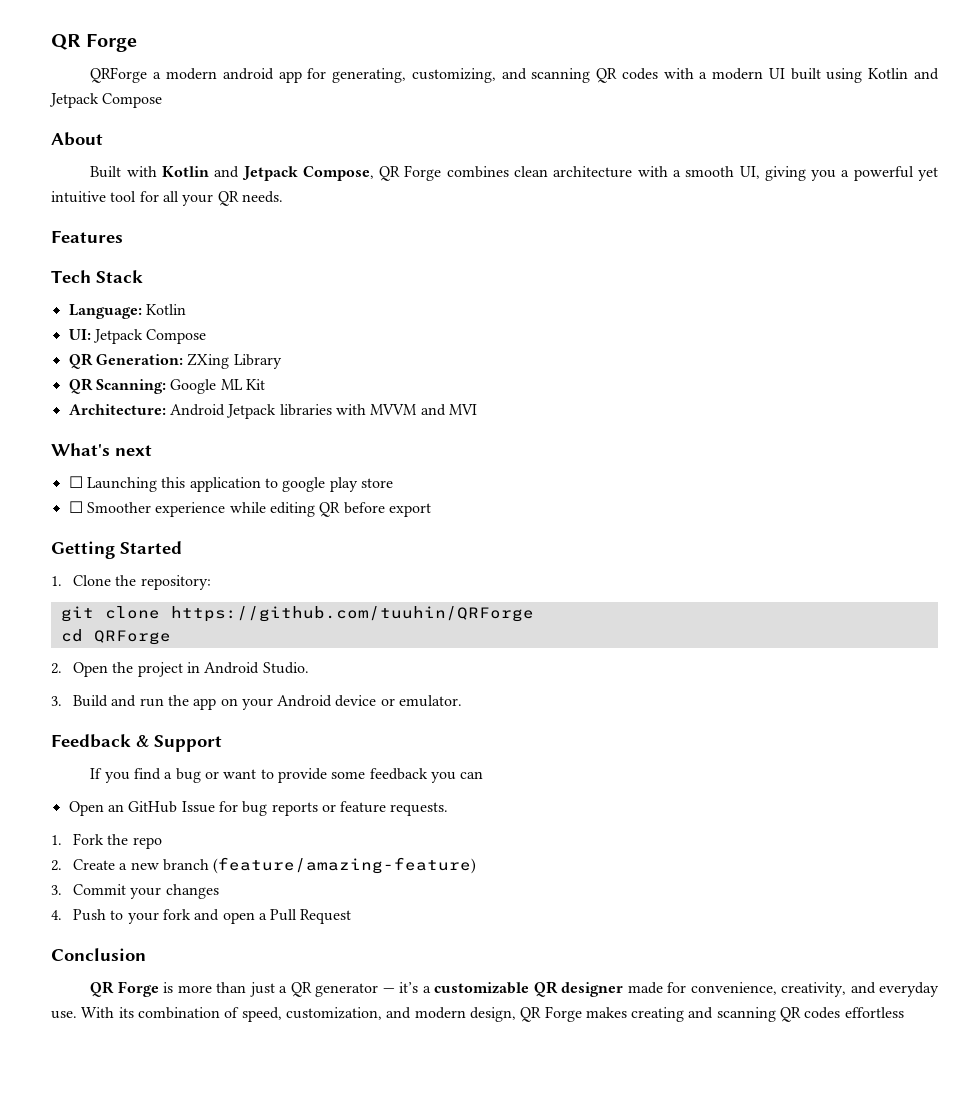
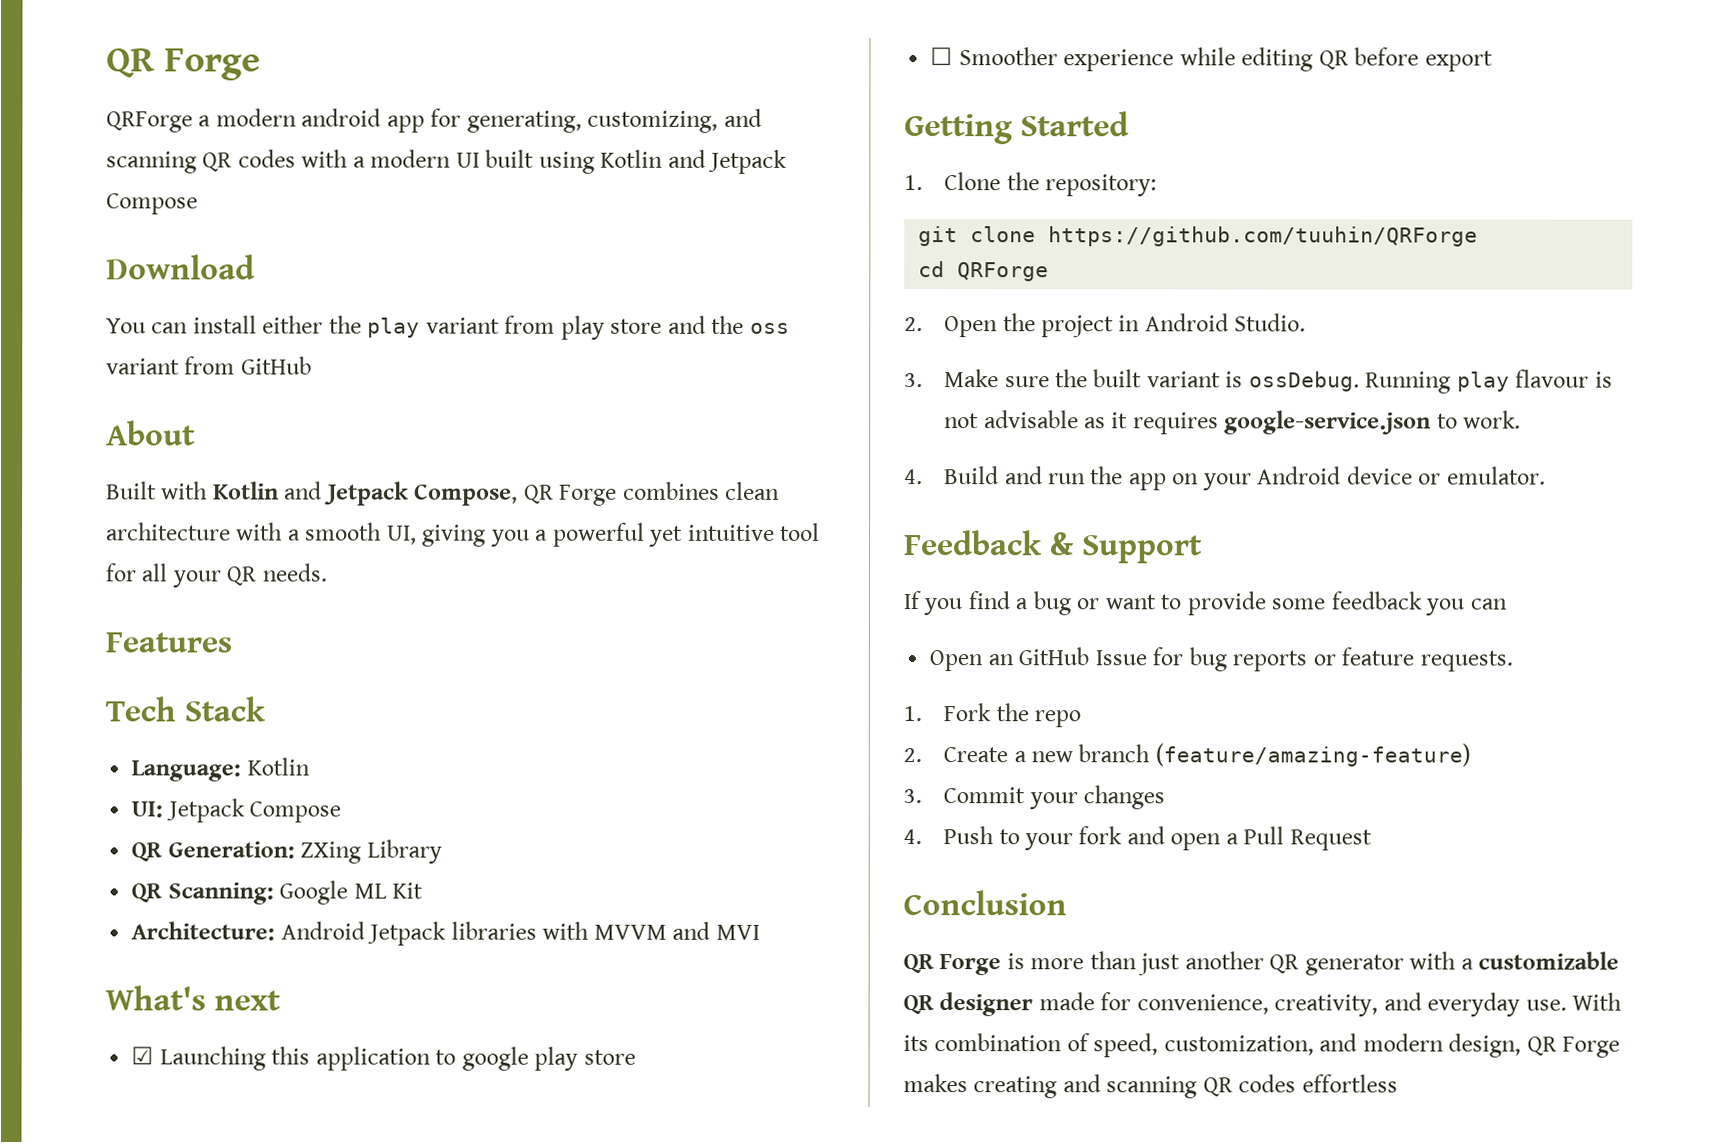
+ Download
+ You can install either the play variant from play store and the oss variant from GitHub
- ☐ Launching this application to google play store
+ ☑ Launching this application to google play store
- 3. Build and run the app on your Android device or emulator.
+ 3. Make sure the built variant is ossDebug. Running play flavour is not advisable as it requires google-service.json to work.
+ 4. Build and run the app on your Android device or emulator.
- QR Forge is more than just a QR generator — it’s a customizable QR designer made for convenience, creativity, and everyday use.
+ QR Forge is more than just another QR generator with a customizable QR designer made for convenience, creativity, and everyday use.

